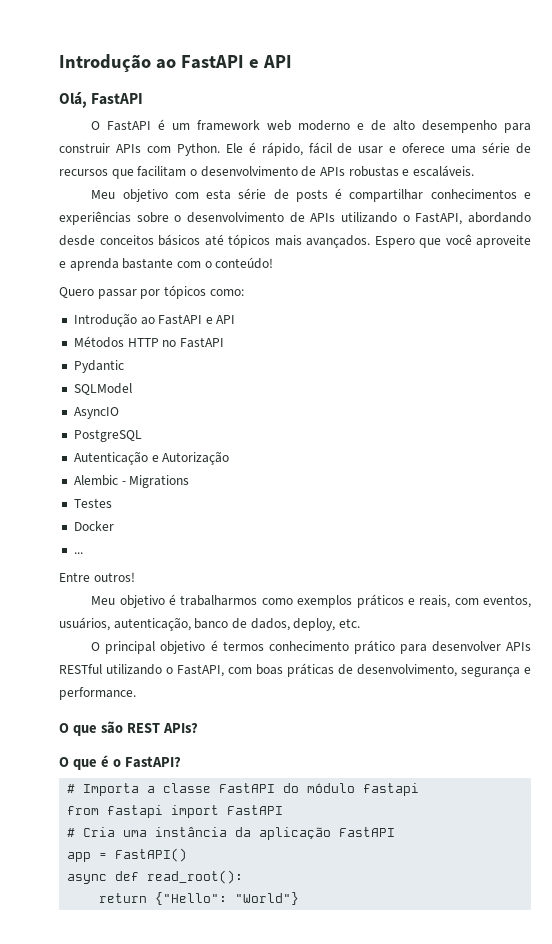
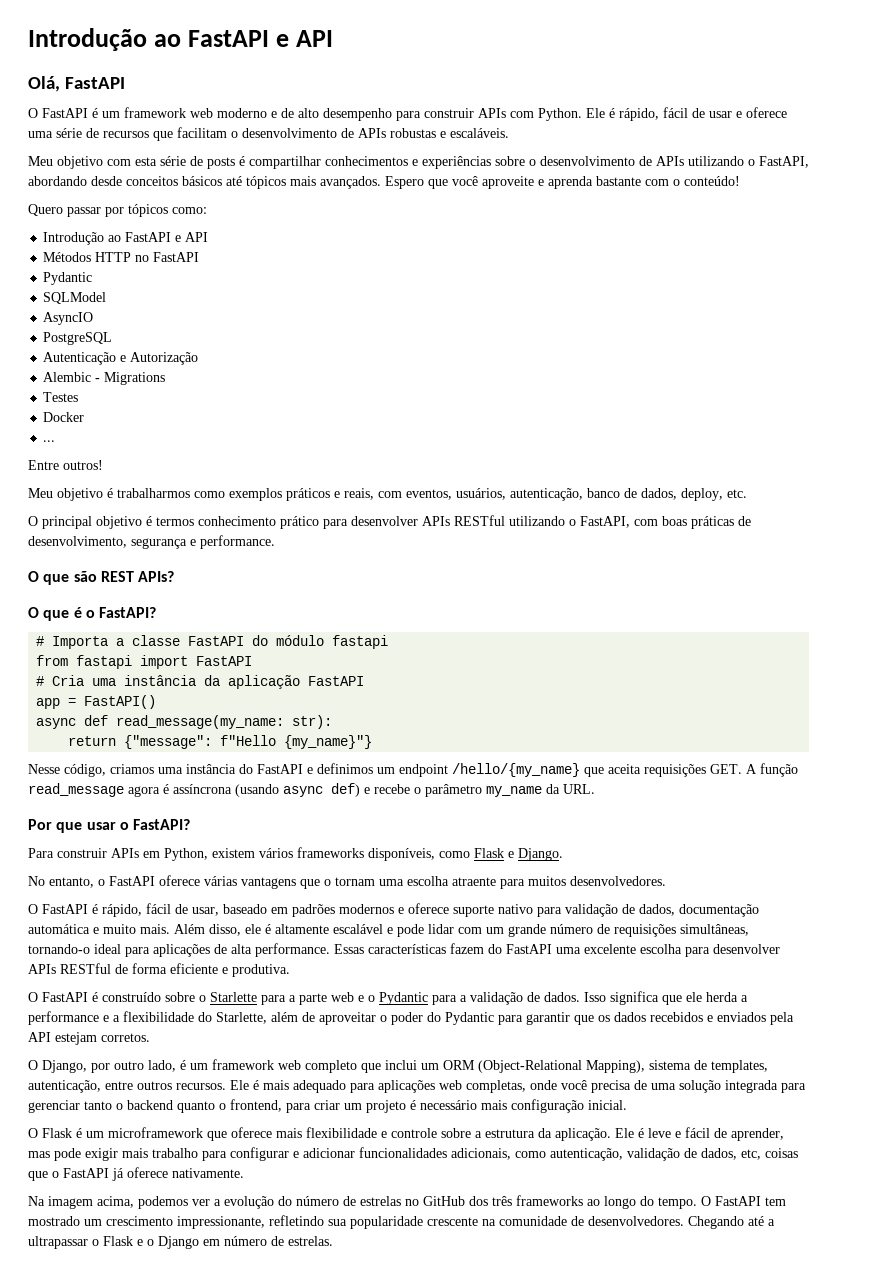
- async def read_root():
+ async def read_message(my_name: str):
- return {"Hello": "World"}
+ return {"message": f"Hello {my_name}"}
+ Nesse código, criamos uma instância do FastAPI e definimos um endpoint /hello/{my_name} que aceita requisições GET. A função read_message agora é assíncrona (usando async def) e recebe o parâmetro my_name da URL.
+ Por que usar o FastAPI?
+ Para construir APIs em Python, existem vários frameworks disponíveis, como Flask e Django.
+ No entanto, o FastAPI oferece várias vantagens que o tornam uma escolha atraente para muitos desenvolvedores.
+ O FastAPI é rápido, fácil de usar, baseado em padrões modernos e oferece suporte nativo para validação de dados, documentação automática e muito mais. Além disso, ele é altamente escalável e pode lidar com um grande número de requisições simultâneas, tornando-o ideal para aplicações de alta performance. Essas características fazem do FastAPI uma excelente escolha para desenvolver APIs RESTful de forma eficiente e produtiva.
+ O FastAPI é construído sobre o Starlette para a parte web e o Pydantic para a validação de dados. Isso significa que ele herda a performance e a flexibilidade do Starlette, além de aproveitar o poder do Pydantic para garantir que os dados recebidos e enviados pela API estejam corretos.
+ O Django, por outro lado, é um framework web completo que inclui um ORM (Object-Relational Mapping), sistema de templates, autenticação, entre outros recursos. Ele é mais adequado para aplicações web completas, onde você precisa de uma solução integrada para gerenciar tanto o backend quanto o frontend, para criar um projeto é necessário mais configuração inicial.
+ O Flask é um microframework que oferece mais flexibilidade e controle sobre a estrutura da aplicação. Ele é leve e fácil de aprender, mas pode exigir mais trabalho para configurar e adicionar funcionalidades adicionais, como autenticação, validação de dados, etc, coisas que o FastAPI já oferece nativamente.
+ Na imagem acima, podemos ver a evolução do número de estrelas no GitHub dos três frameworks ao longo do tempo. O FastAPI tem mostrado um crescimento impressionante, refletindo sua popularidade crescente na comunidade de desenvolvedores. Chegando até a ultrapassar o Flask e o Django em número de estrelas.

